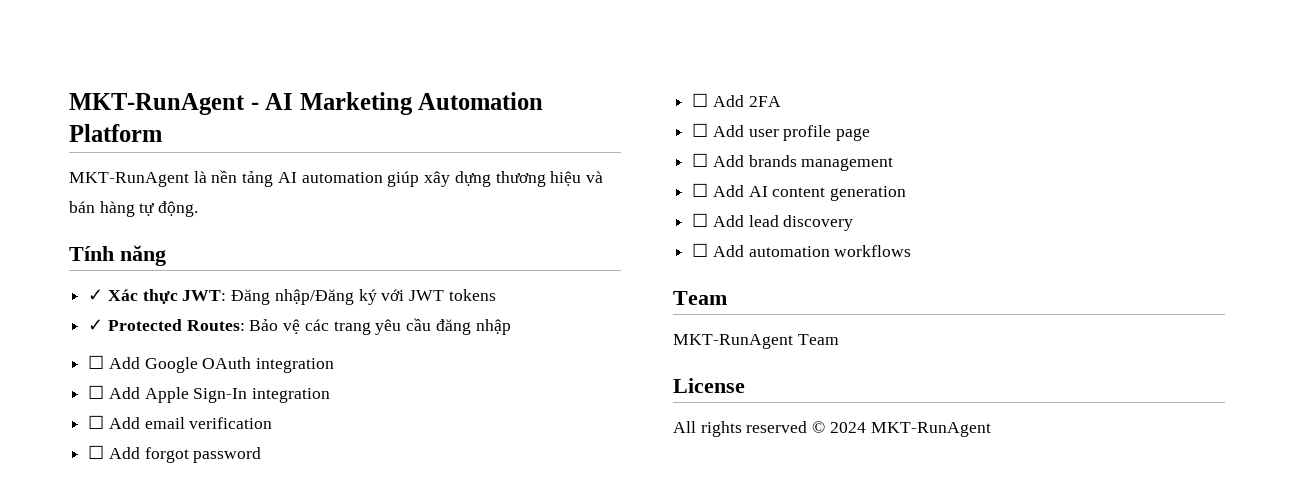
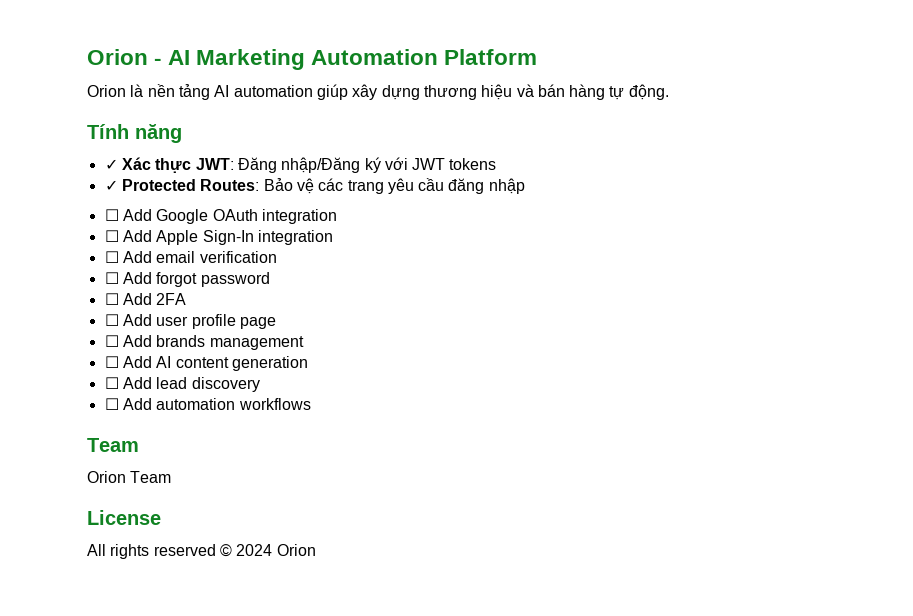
- MKT-RunAgent - AI Marketing Automation Platform
+ Orion - AI Marketing Automation Platform
- MKT-RunAgent là nền tảng AI automation giúp xây dựng thương hiệu và bán hàng tự động.
+ Orion là nền tảng AI automation giúp xây dựng thương hiệu và bán hàng tự động.
- MKT-RunAgent Team
+ Orion Team
- All rights reserved © 2024 MKT-RunAgent
+ All rights reserved © 2024 Orion

